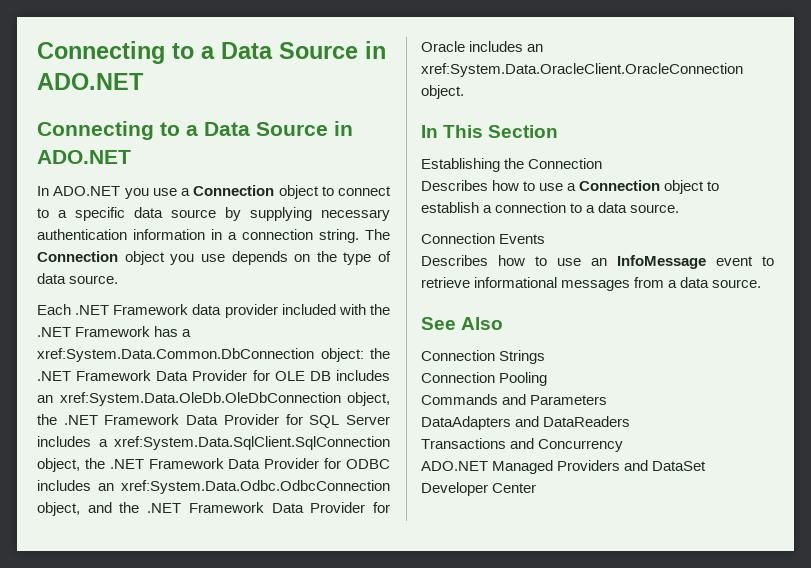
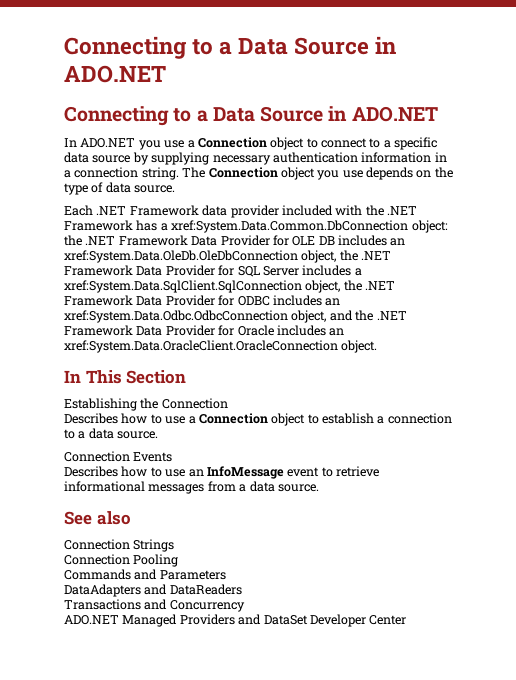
- See Also
+ See also

